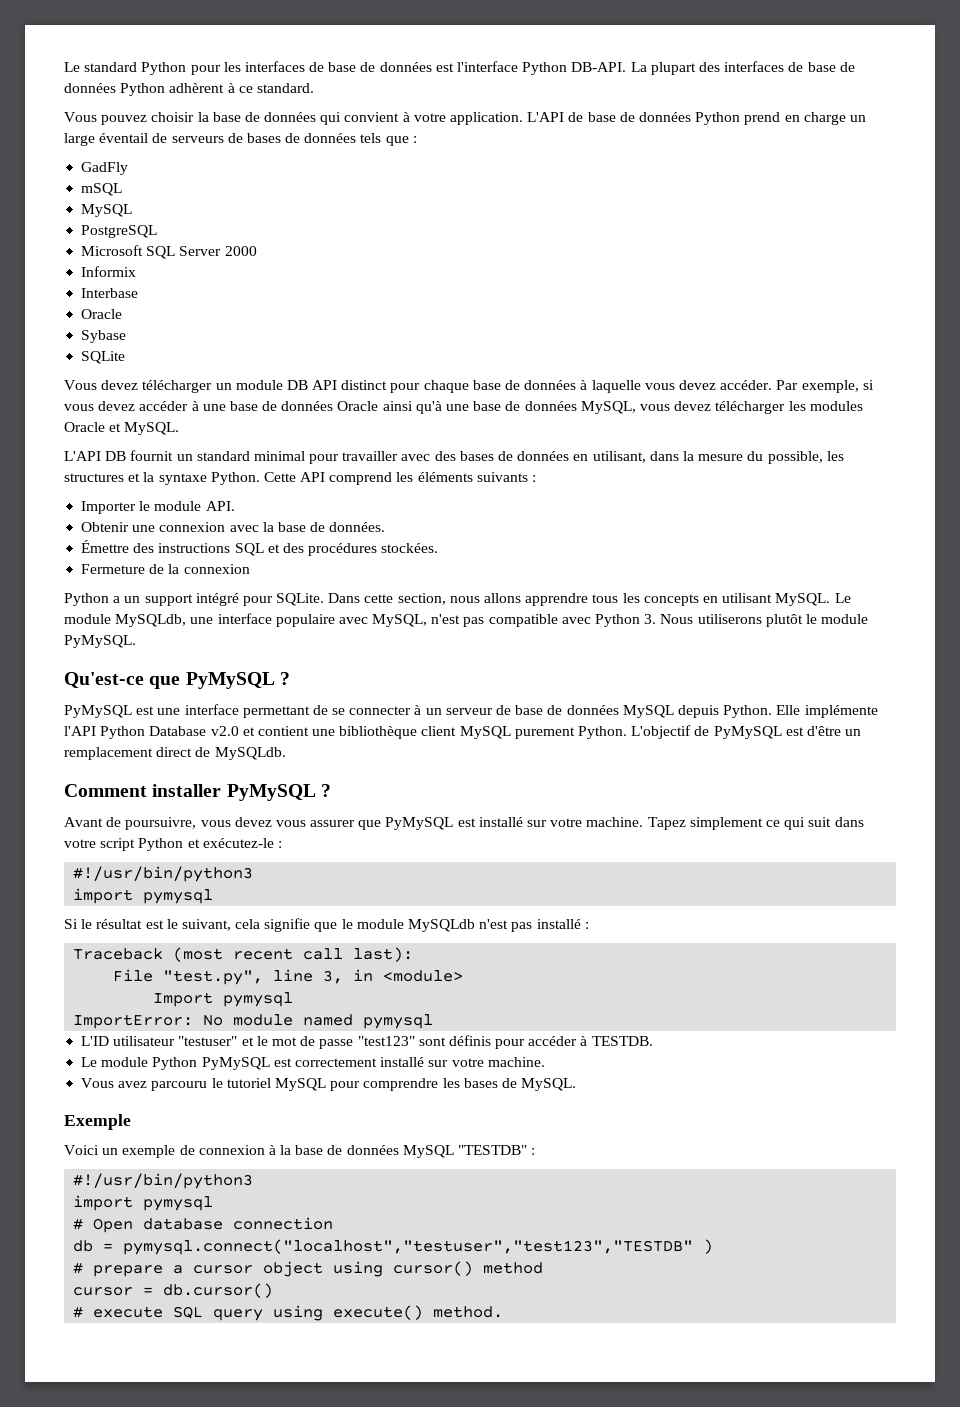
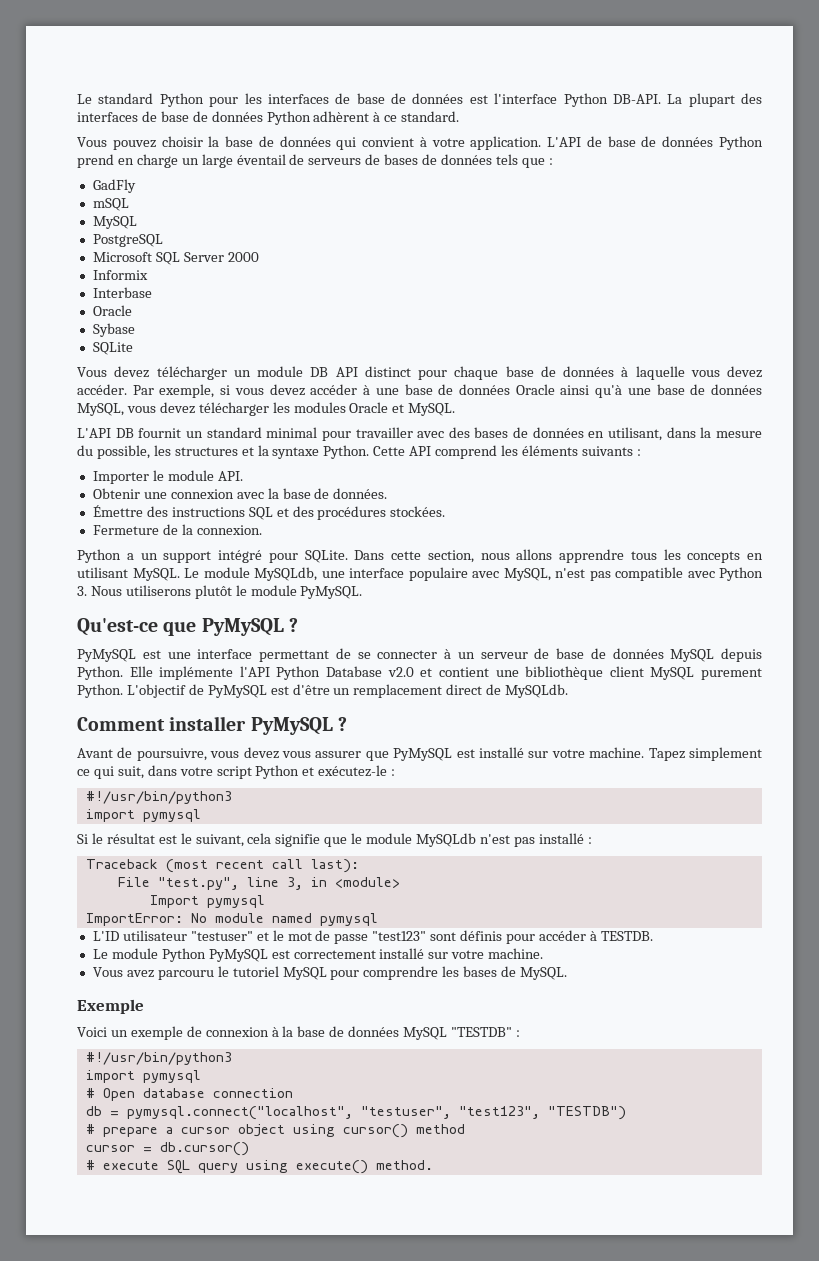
- Fermeture de la connexion
+ Fermeture de la connexion.
- Tapez simplement ce qui suit dans votre script Python et exécutez-le :
+ Tapez simplement ce qui suit, dans votre script Python et exécutez-le :
- db = pymysql.connect("localhost","testuser","test123","TESTDB" )
+ db = pymysql.connect("localhost", "testuser", "test123", "TESTDB")

